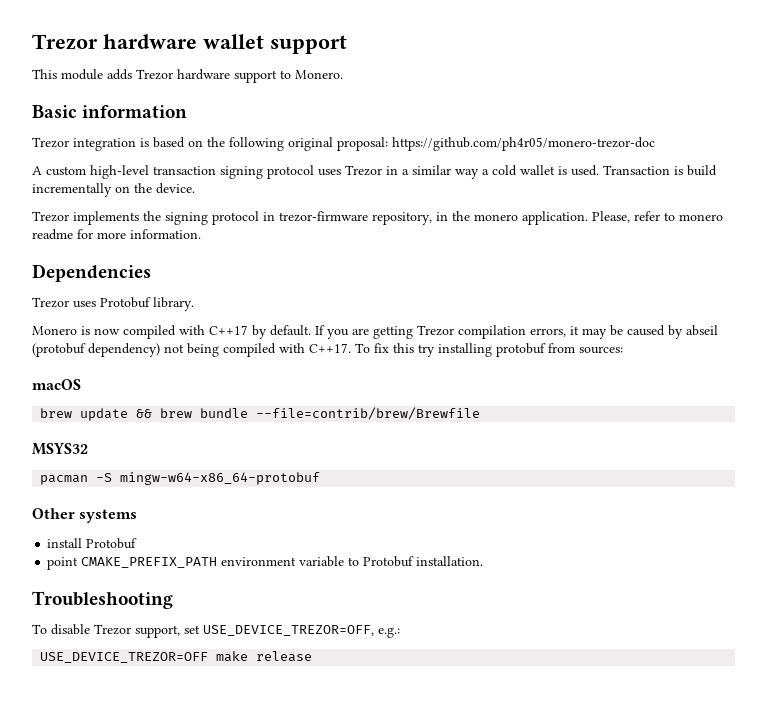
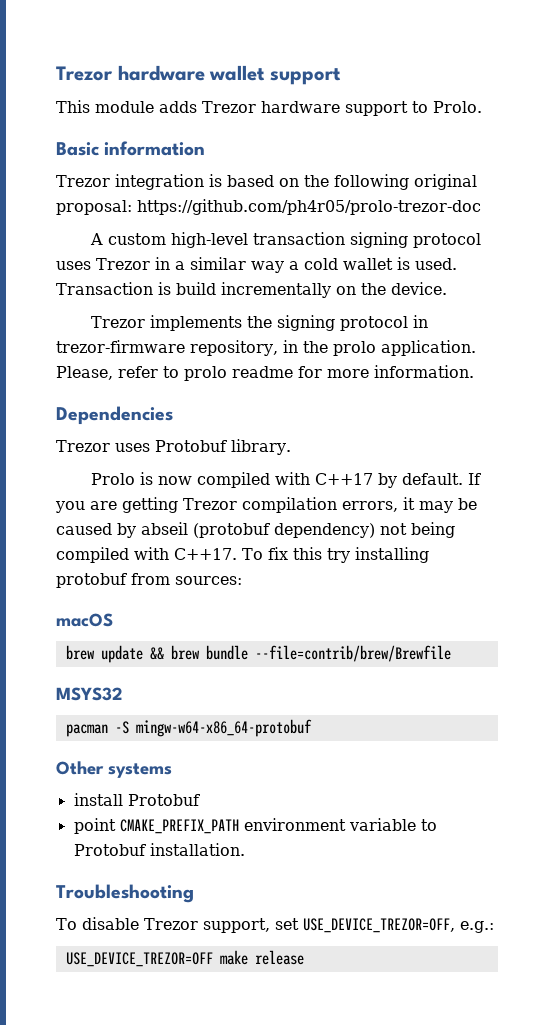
- This module adds Trezor hardware support to Monero.
+ This module adds Trezor hardware support to Prolo.
- Trezor integration is based on the following original proposal: https://github.com/ph4r05/monero-trezor-doc
+ Trezor integration is based on the following original proposal: https://github.com/ph4r05/prolo-trezor-doc
- Trezor implements the signing protocol in trezor-firmware repository, in the monero application.
+ Trezor implements the signing protocol in trezor-firmware repository, in the prolo application.
- Please, refer to monero readme for more information.
+ Please, refer to prolo readme for more information.
- Monero is now compiled with C++17 by default.
+ Prolo is now compiled with C++17 by default.

